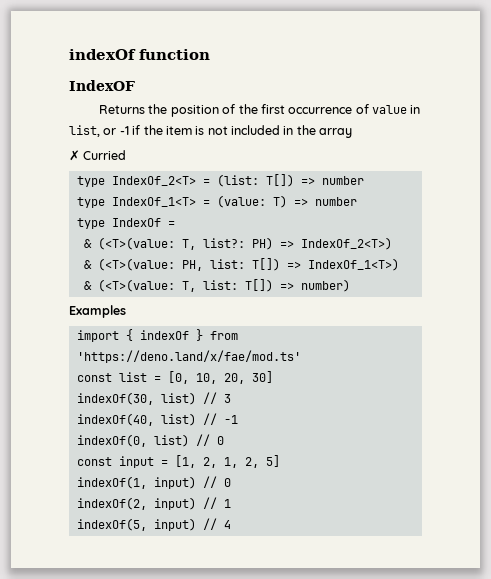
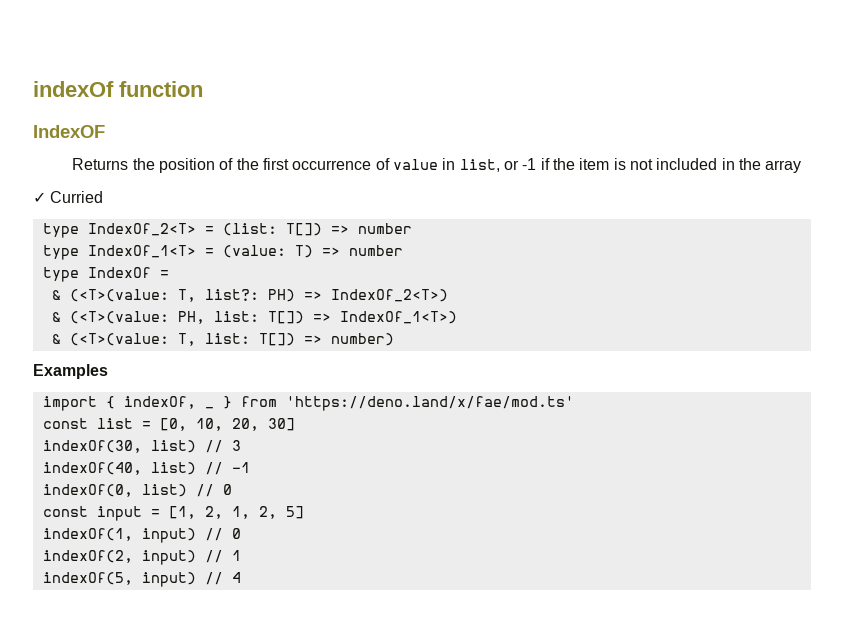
- ✗ Curried
+ ✓ Curried
- import { indexOf } from 'https://deno.land/x/fae/mod.ts'
+ import { indexOf, _ } from 'https://deno.land/x/fae/mod.ts'

